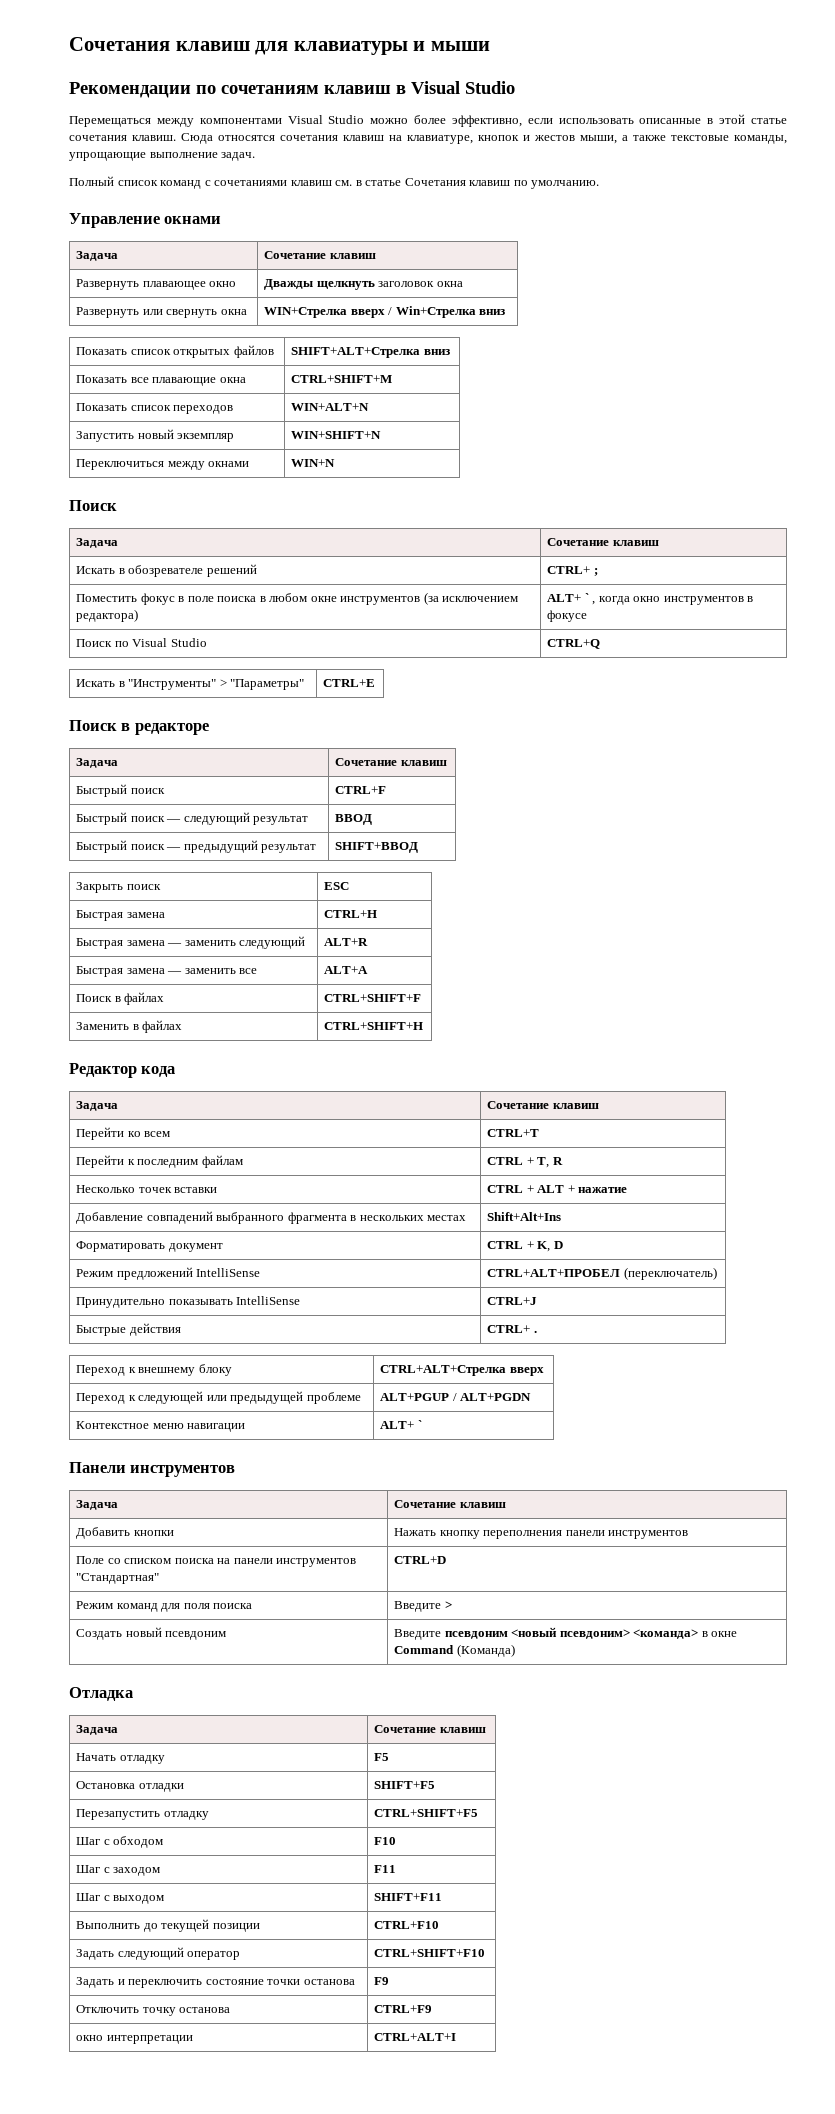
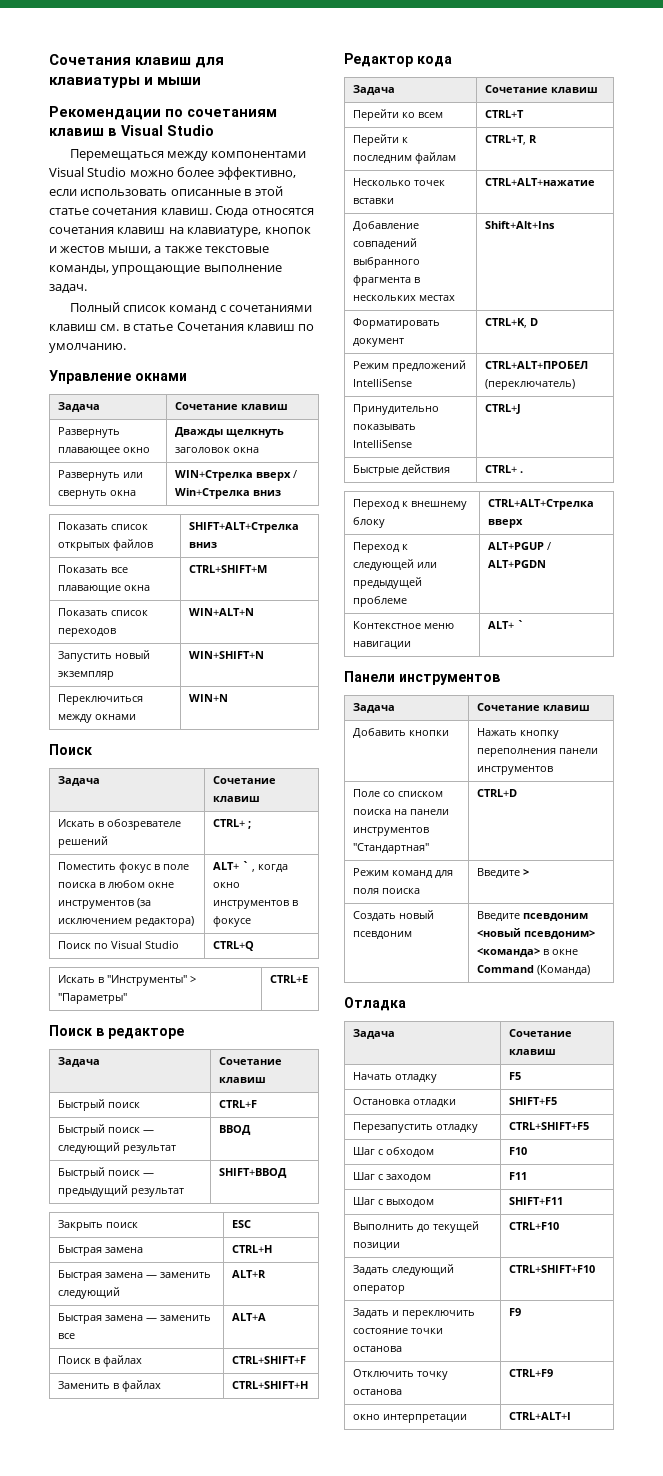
- Перейти к последним файлам | CTRL + T, R
+ Перейти к последним файлам | CTRL+T, R
- Несколько точек вставки | CTRL + ALT + нажатие
+ Несколько точек вставки | CTRL+ALT+нажатие
- Форматировать документ | CTRL + K, D
+ Форматировать документ | CTRL+K, D

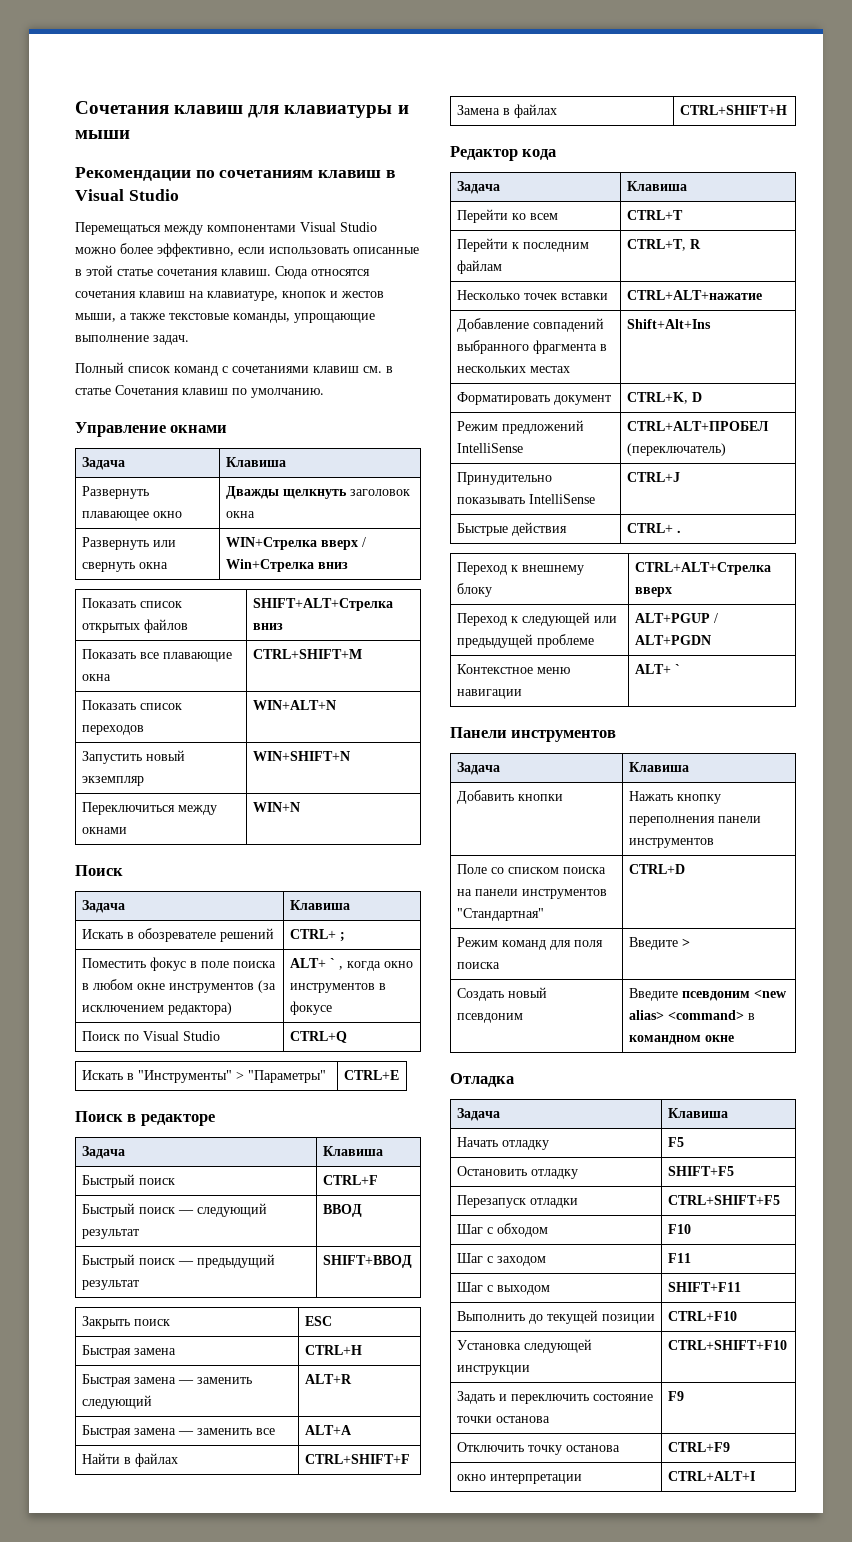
  Управление окнами
- Задача | Сочетание клавиш
+ Задача | Клавиша
  Переключиться между окнами | WIN+N
  Поиск
- Задача | Сочетание клавиш
+ Задача | Клавиша
  Поиск в редакторе
- Задача | Сочетание клавиш
+ Задача | Клавиша
- Поиск в файлах | CTRL+SHIFT+F
+ Найти в файлах | CTRL+SHIFT+F
- Заменить в файлах | CTRL+SHIFT+H
+ Замена в файлах | CTRL+SHIFT+H
  Редактор кода
- Задача | Сочетание клавиш
+ Задача | Клавиша
  Панели инструментов
- Задача | Сочетание клавиш
+ Задача | Клавиша
- Создать новый псевдоним | Введите псевдоним <новый псевдоним> <команда> в окне Command (Команда)
+ Создать новый псевдоним | Введите псевдоним <new alias> <command> в командном окне
  Отладка
- Задача | Сочетание клавиш
+ Задача | Клавиша
- Остановка отладки | SHIFT+F5
+ Остановить отладку | SHIFT+F5
- Перезапустить отладку | CTRL+SHIFT+F5
+ Перезапуск отладки | CTRL+SHIFT+F5
- Задать следующий оператор | CTRL+SHIFT+F10
+ Установка следующей инструкции | CTRL+SHIFT+F10

